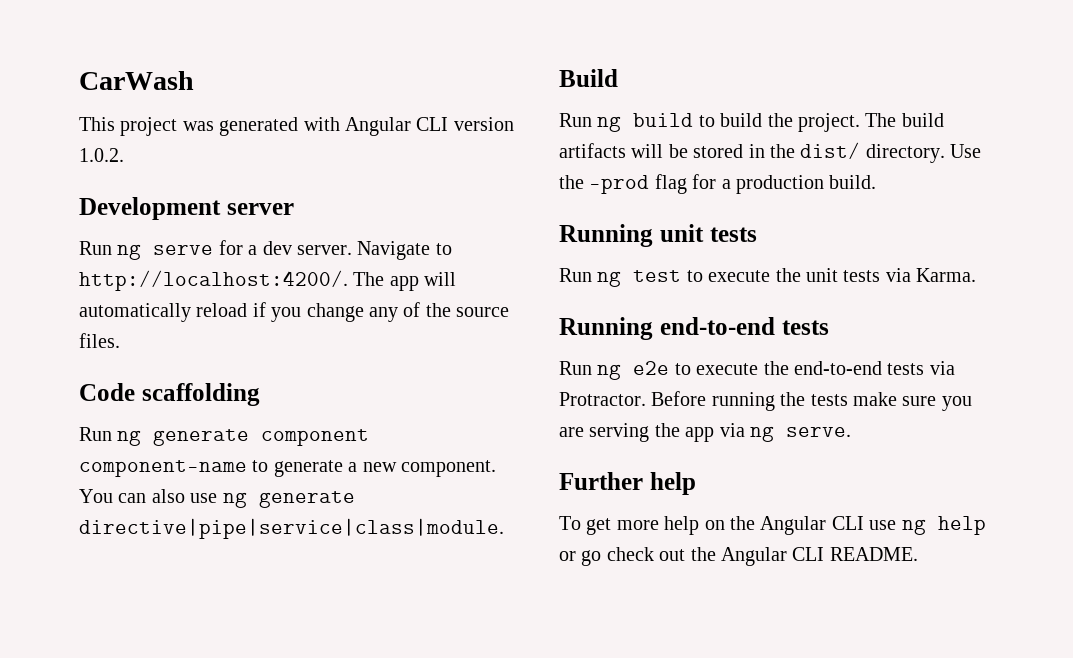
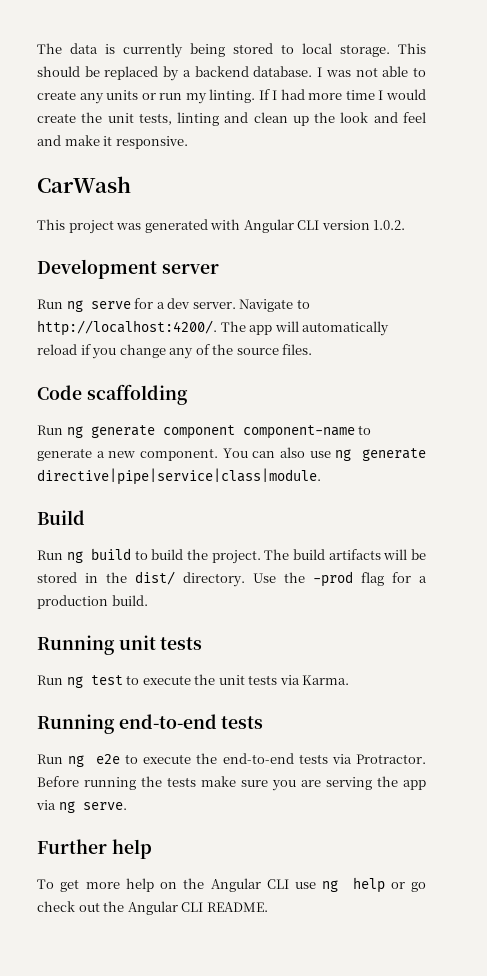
+ The data is currently being stored to local storage. This should be replaced by a backend database. I was not able to create any units or run my linting. If I had more time I would create the unit tests, linting and clean up the look and feel and make it responsive.

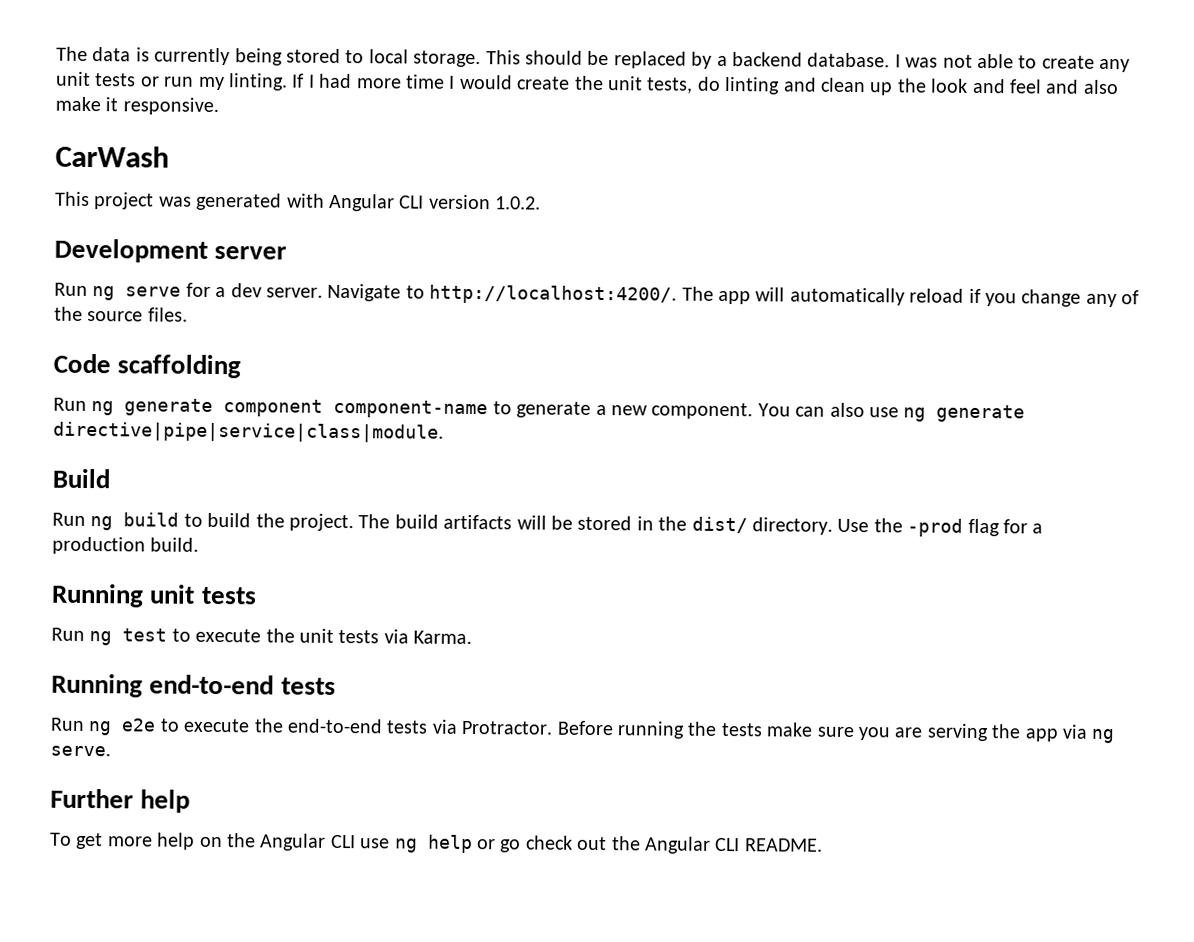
- I was not able to create any units or run my linting.
+ I was not able to create any unit tests or run my linting.
- If I had more time I would create the unit tests, linting and clean up the look and feel and make it responsive.
+ If I had more time I would create the unit tests, do linting and clean up the look and feel and also make it responsive.

